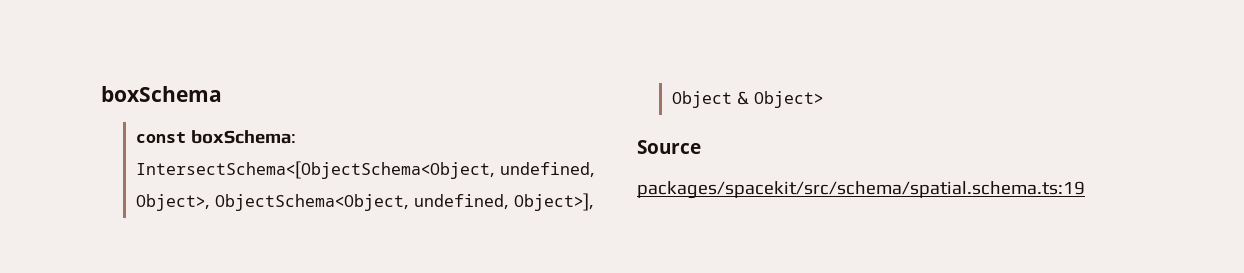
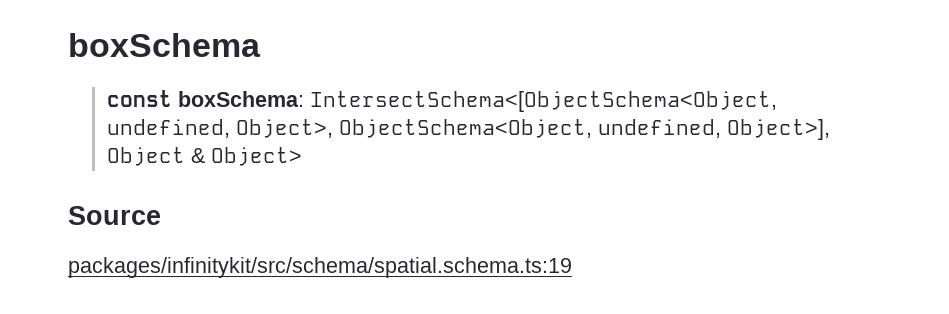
- packages/spacekit/src/schema/spatial.schema.ts:19
+ packages/infinitykit/src/schema/spatial.schema.ts:19

